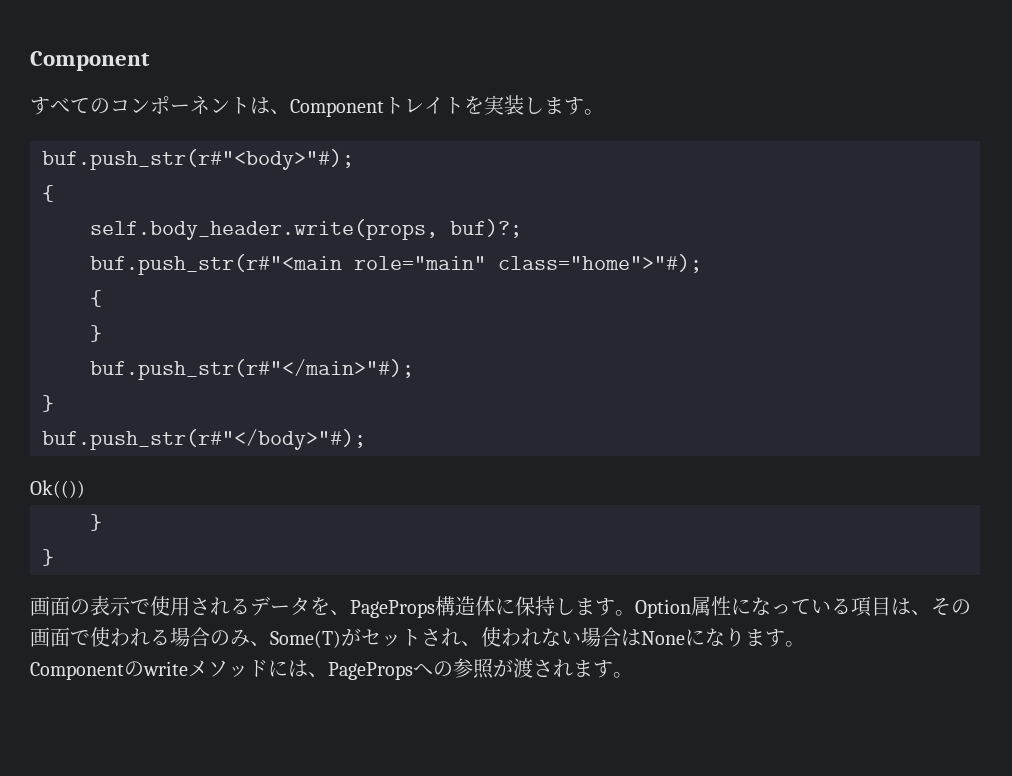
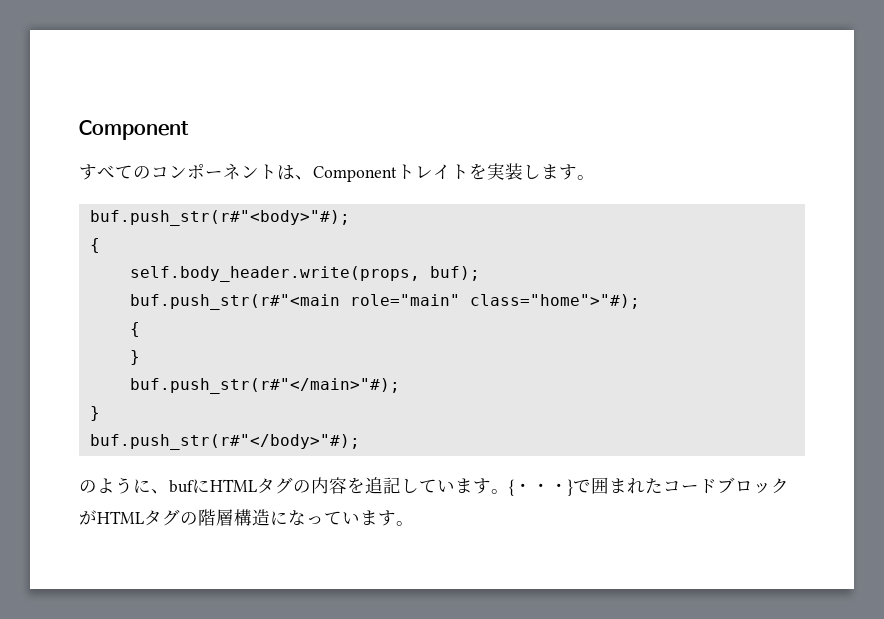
- self.body_header.write(props, buf)?;
+ self.body_header.write(props, buf);
- Ok(())
- }
- }
- 画面の表示で使用されるデータを、PageProps構造体に保持します。Option属性になっている項目は、その画面で使われる場合のみ、Some(T)がセットされ、使われない場合はNoneになります。
- Componentのwriteメソッドには、PagePropsへの参照が渡されます。
+ のように、bufにHTMLタグの内容を追記しています。{・・・}で囲まれたコードブロックがHTMLタグの階層構造になっています。

